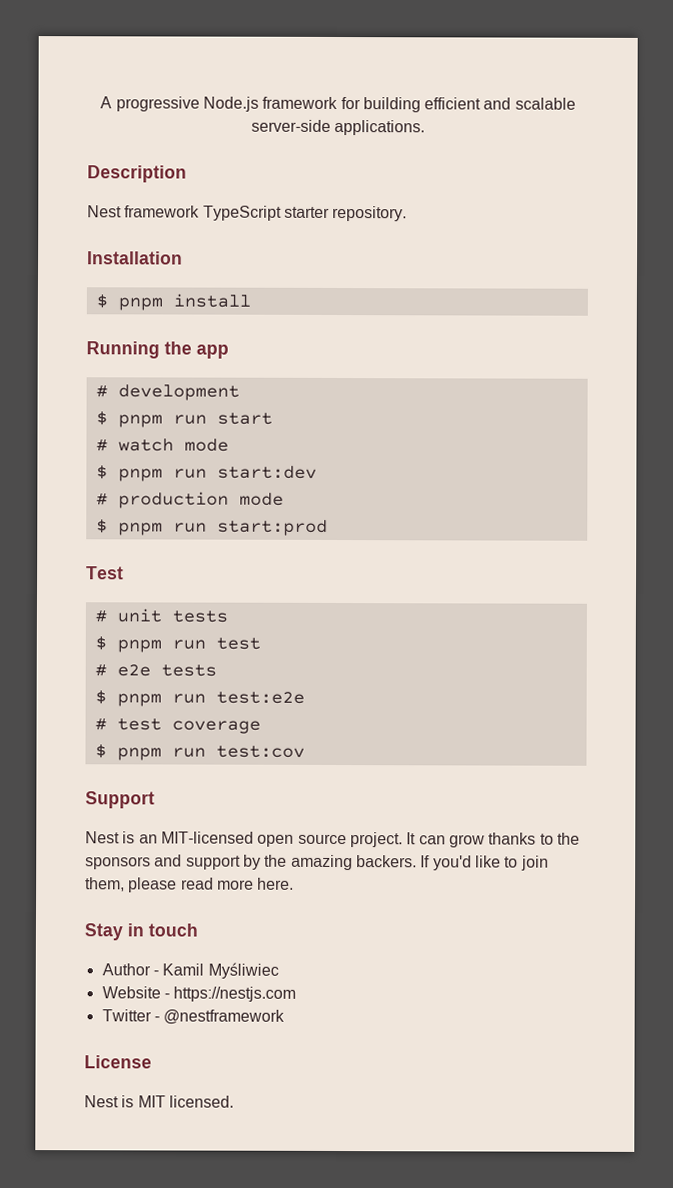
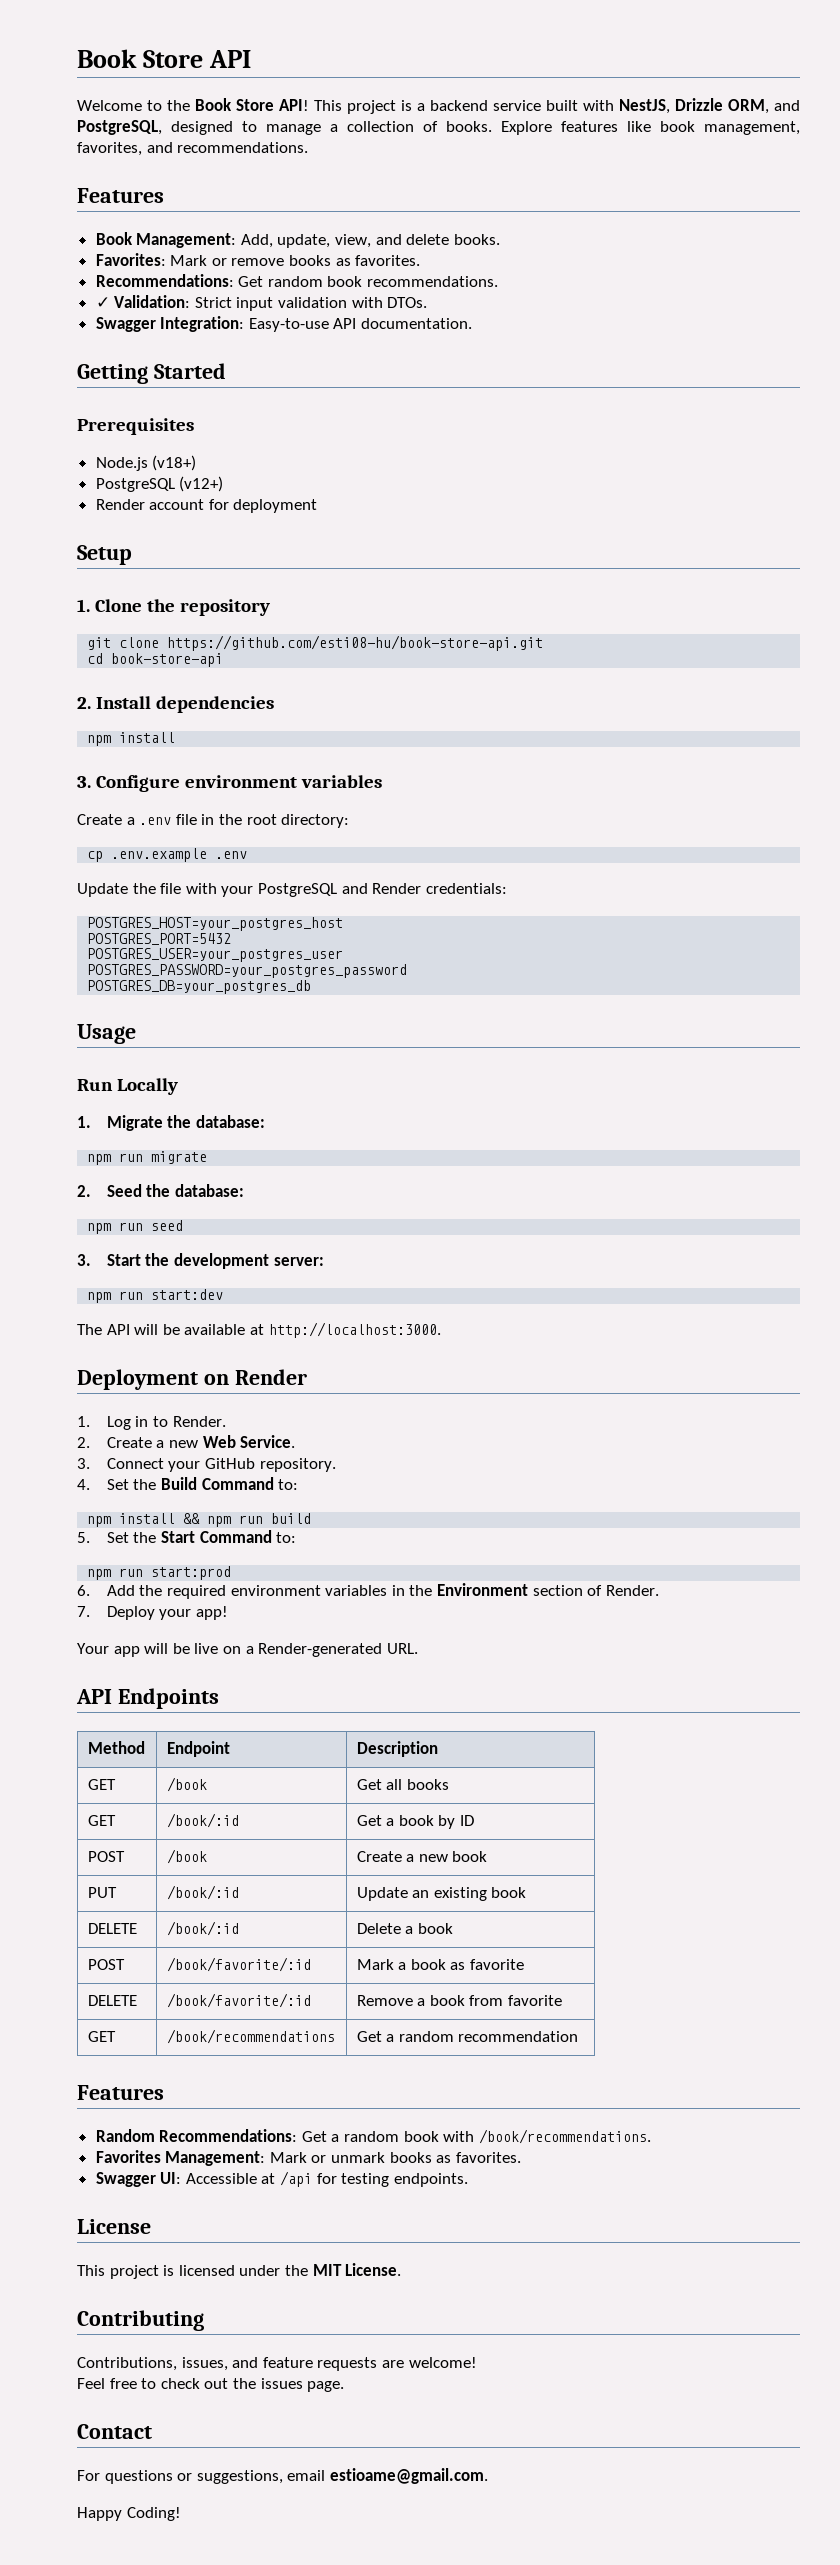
- A progressive Node.js framework for building efficient and scalable server-side applications.
- Description
- Nest framework TypeScript starter repository.
- Installation
- $ pnpm install
- Running the app
- # development
- $ pnpm run start
- # watch mode
- $ pnpm run start:dev
- # production mode
- $ pnpm run start:prod
- Test
- # unit tests
- $ pnpm run test
- # e2e tests
- $ pnpm run test:e2e
- # test coverage
- $ pnpm run test:cov
- Support
- Nest is an MIT-licensed open source project. It can grow thanks to the sponsors and support by the amazing backers. If you'd like to join them, please read more here.
- Stay in touch
- Author - Kamil Myśliwiec
- Website - https://nestjs.com
- Twitter - @nestframework
+ Book Store API
+ Welcome to the Book Store API! This project is a backend service built with NestJS, Drizzle ORM, and PostgreSQL, designed to manage a collection of books. Explore features like book management, favorites, and recommendations.
+ Features
+ Book Management: Add, update, view, and delete books.
+ Favorites: Mark or remove books as favorites.
+ Recommendations: Get random book recommendations.
+ ✓ Validation: Strict input validation with DTOs.
+ Swagger Integration: Easy-to-use API documentation.
+ Getting Started
+ Prerequisites
+ Node.js (v18+)
+ PostgreSQL (v12+)
+ Render account for deployment
+ Setup
+ 1. Clone the repository
+ git clone https://github.com/esti08-hu/book-store-api.git
+ cd book-store-api
+ 2. Install dependencies
+ npm install
+ 3. Configure environment variables
+ Create a .env file in the root directory:
+ cp .env.example .env
+ Update the file with your PostgreSQL and Render credentials:
+ POSTGRES_HOST=your_postgres_host
+ POSTGRES_PORT=5432
+ POSTGRES_USER=your_postgres_user
+ POSTGRES_PASSWORD=your_postgres_password
+ POSTGRES_DB=your_postgres_db
+ Usage
+ Run Locally
+ 1. Migrate the database:
+ npm run migrate
+ 2. Seed the database:
+ npm run seed
+ 3. Start the development server:
+ npm run start:dev
+ The API will be available at http://localhost:3000.
+ Deployment on Render
+ 1. Log in to Render.
+ 2. Create a new Web Service.
+ 3. Connect your GitHub repository.
+ 4. Set the Build Command to:
+ npm install && npm run build
+ 5. Set the Start Command to:
+ npm run start:prod
+ 6. Add the required environment variables in the Environment section of Render.
+ 7. Deploy your app!
+ Your app will be live on a Render-generated URL.
+ API Endpoints
+ Method | Endpoint | Description
+ GET | /book | Get all books
+ GET | /book/:id | Get a book by ID
+ POST | /book | Create a new book
+ PUT | /book/:id | Update an existing book
+ DELETE | /book/:id | Delete a book
+ POST | /book/favorite/:id | Mark a book as favorite
+ DELETE | /book/favorite/:id | Remove a book from favorite
+ GET | /book/recommendations | Get a random recommendation
+ Features
+ Random Recommendations: Get a random book with /book/recommendations.
+ Favorites Management: Mark or unmark books as favorites.
+ Swagger UI: Accessible at /api for testing endpoints.
  License
- Nest is MIT licensed.
+ This project is licensed under the MIT License.
+ Contributing
+ Contributions, issues, and feature requests are welcome!
+ Feel free to check out the issues page.
+ Contact
+ For questions or suggestions, email estioame@gmail.com.
+ Happy Coding!

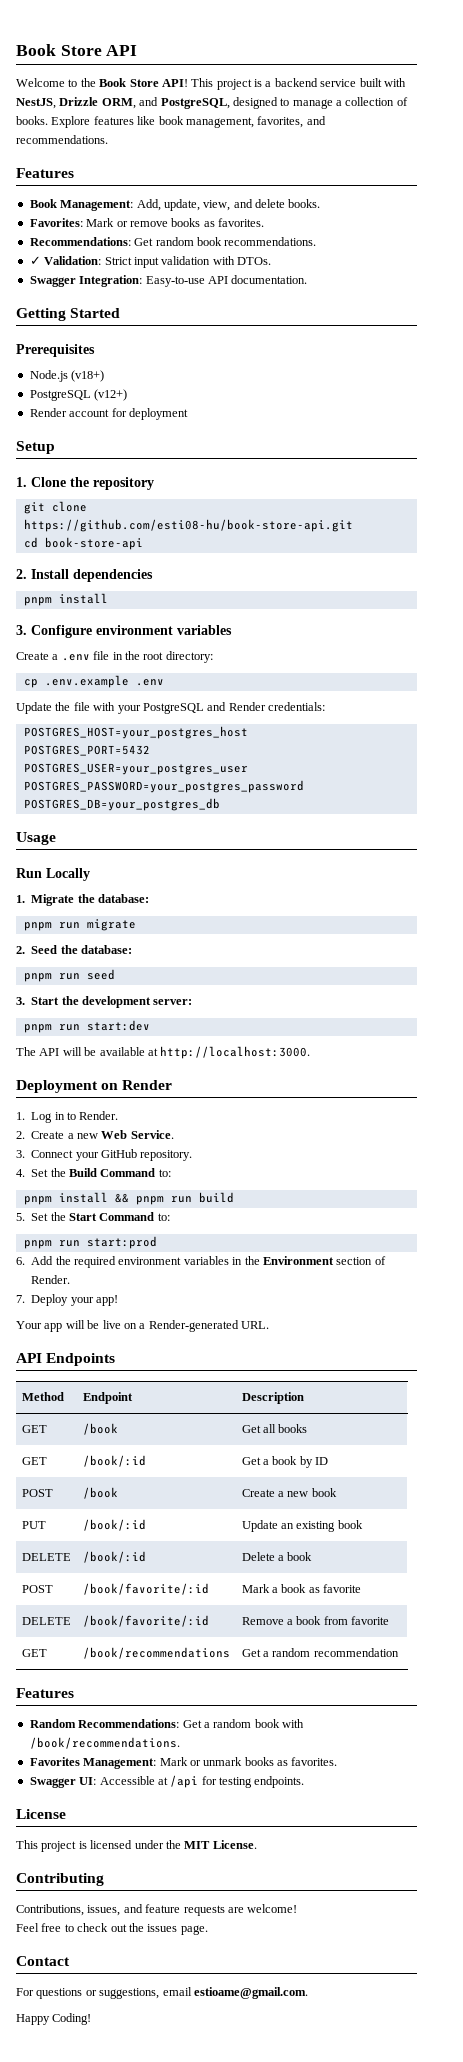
  2. Install dependencies
- npm install
+ pnpm install
- npm run migrate
+ pnpm run migrate
- npm run seed
+ pnpm run seed
- npm run start:dev
+ pnpm run start:dev
- npm install && npm run build
+ pnpm install && pnpm run build
- npm run start:prod
+ pnpm run start:prod

